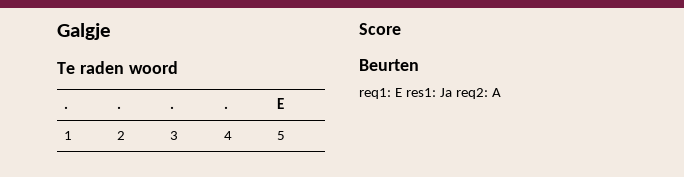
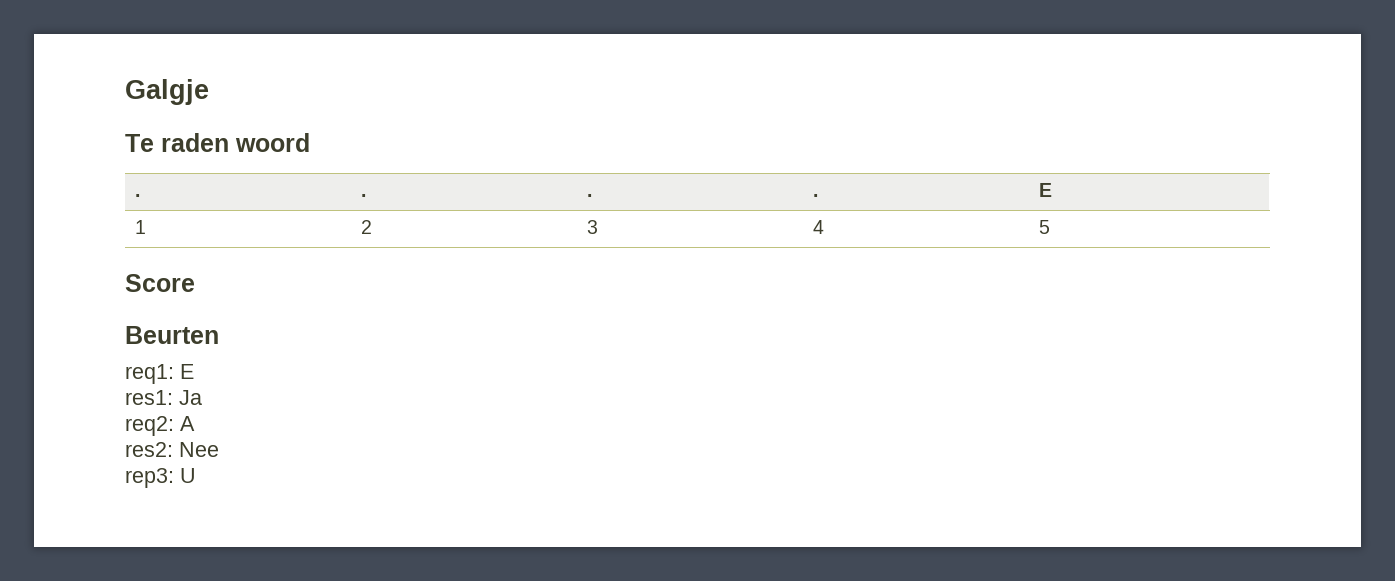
- req1: E res1: Ja req2: A
+ req1: E
+ res1: Ja
+ req2: A
+ res2: Nee
+ rep3: U

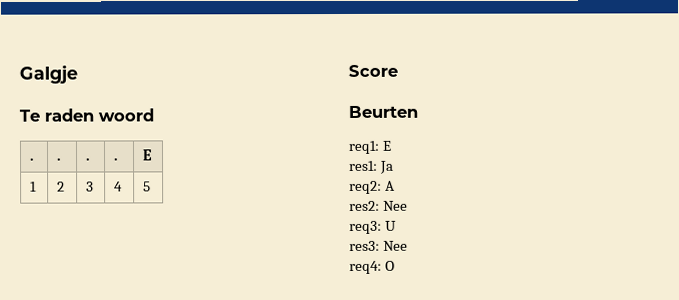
- rep3: U
+ req3: U
+ res3: Nee
+ req4: O

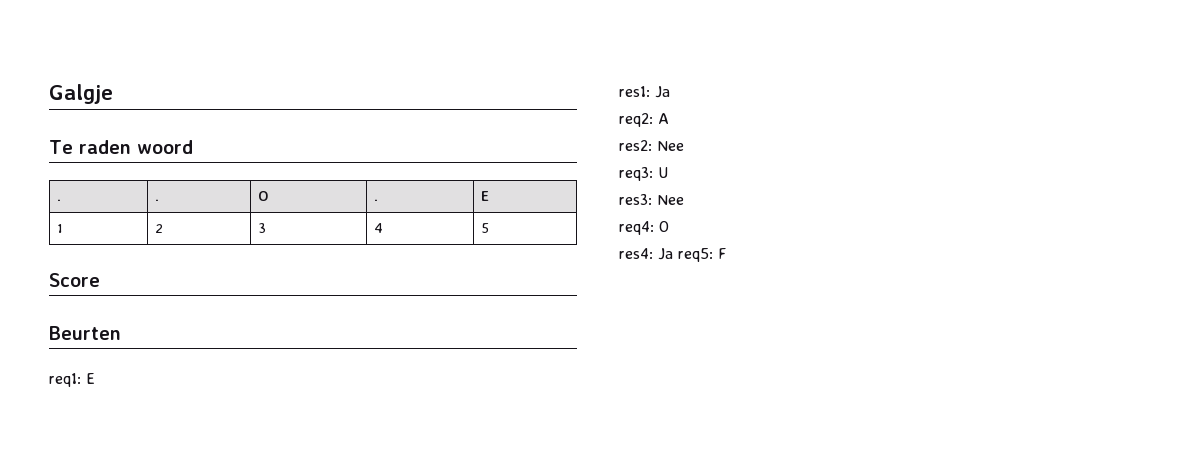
- . | . | . | . | E
+ . | . | O | . | E
+ res4: Ja req5: F

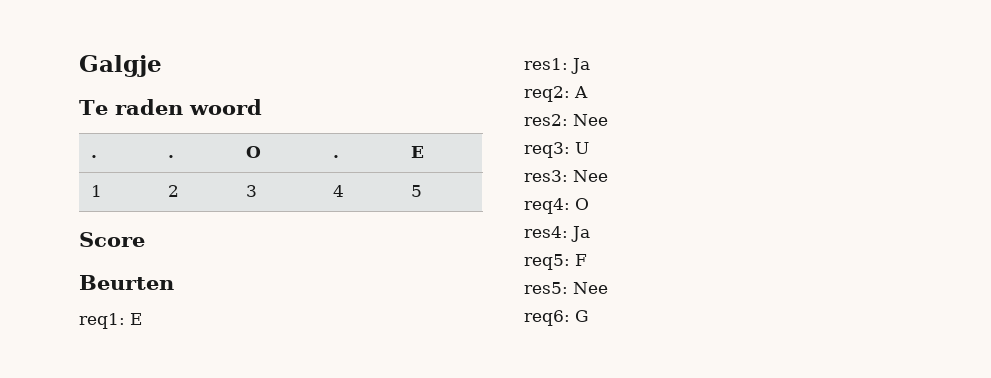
- res4: Ja req5: F
+ res4: Ja
+ req5: F
+ res5: Nee
+ req6: G

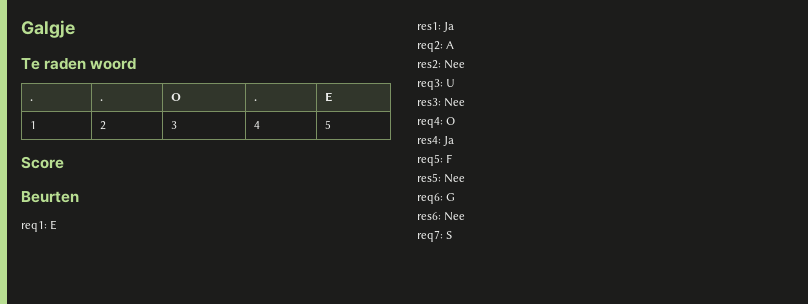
+ res6: Nee
+ req7: S

